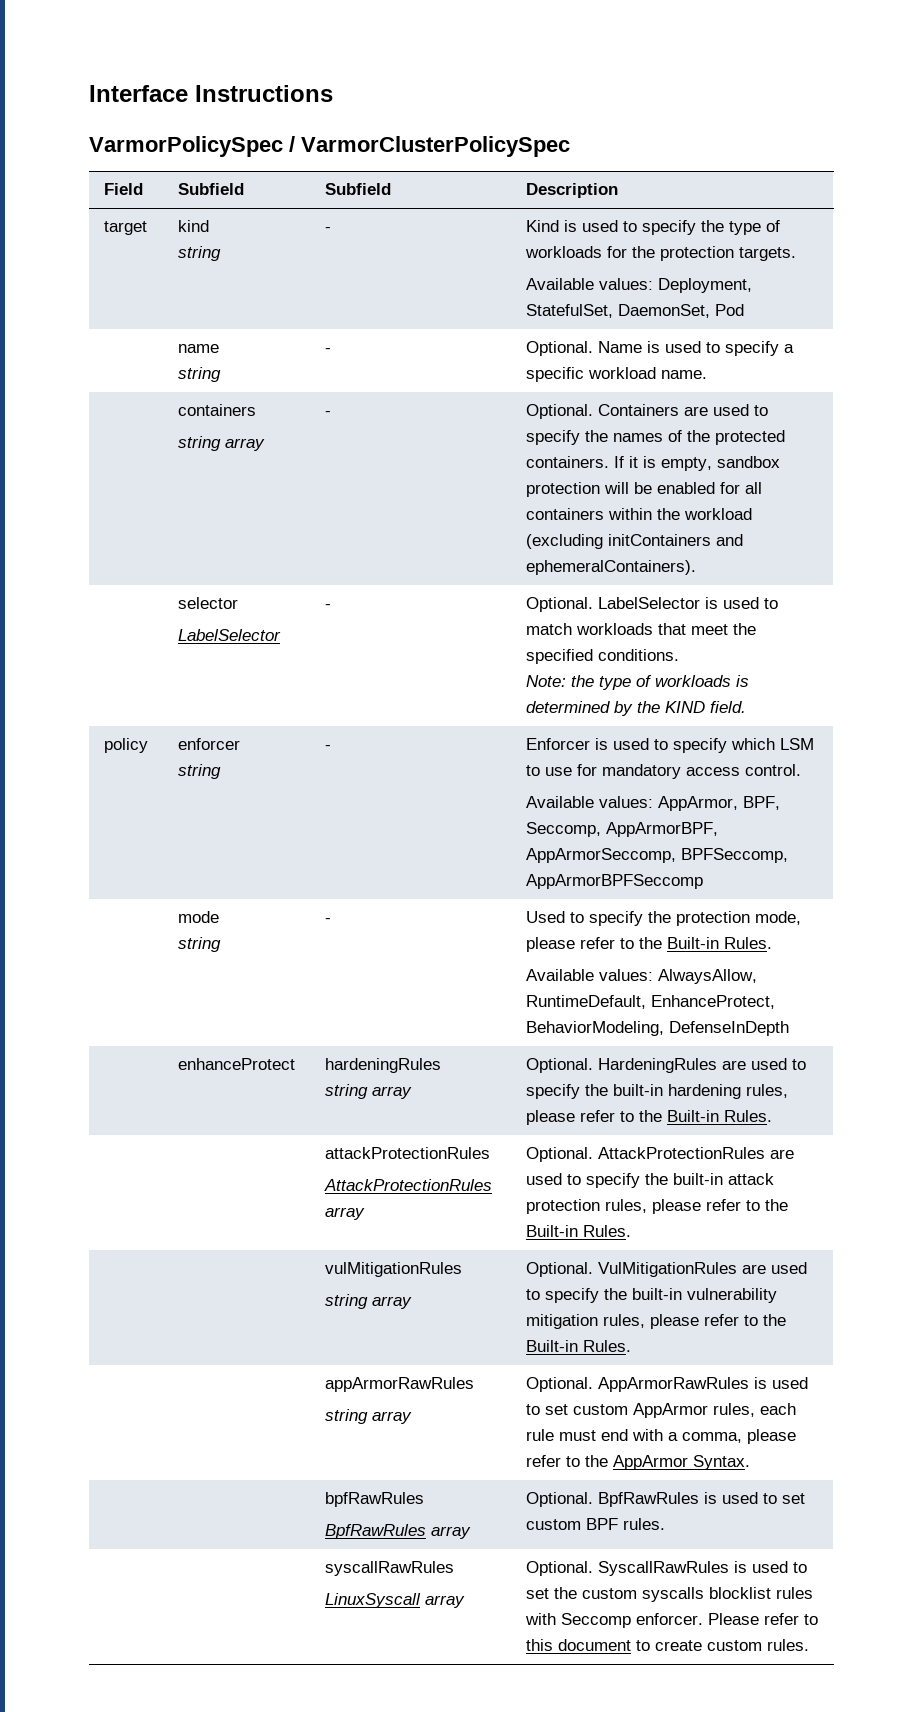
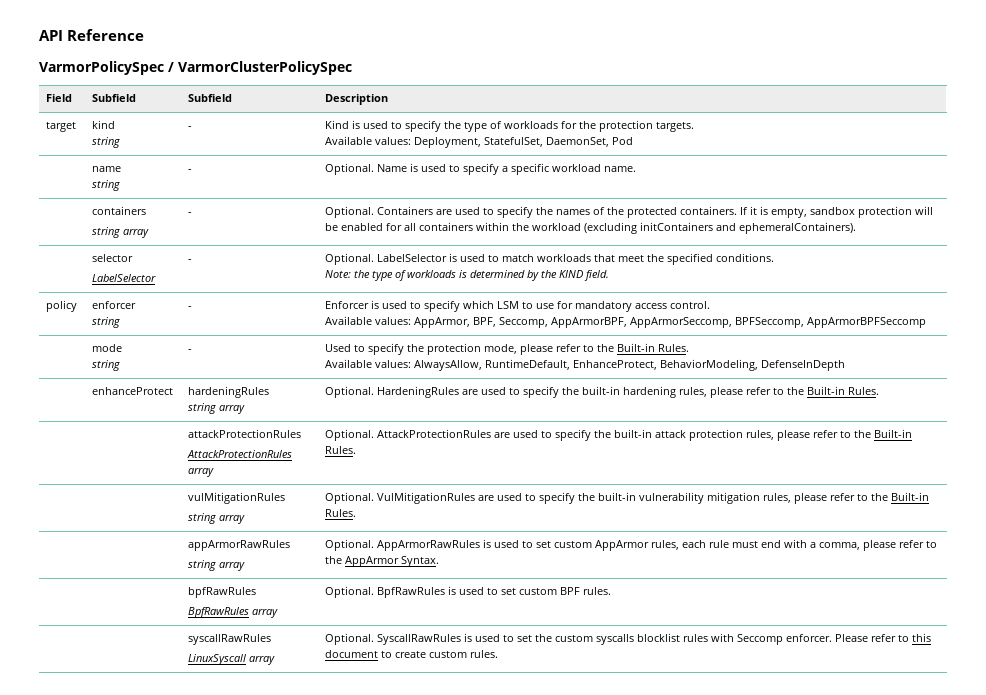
- Interface Instructions
+ API Reference

